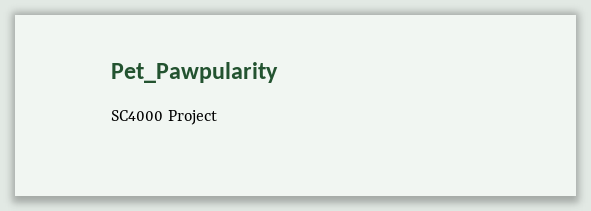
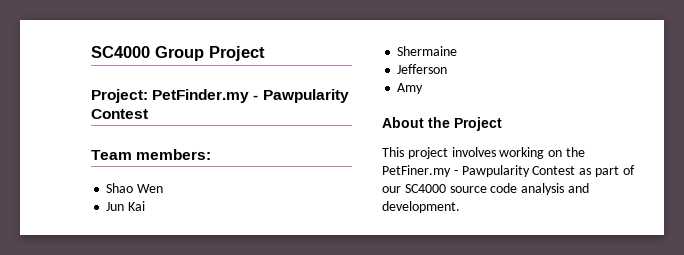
- Pet_Pawpularity
- SC4000 Project
+ SC4000 Group Project
+ Project: PetFinder.my - Pawpularity Contest
+ Team members:
+ Shao Wen
+ Jun Kai
+ Shermaine
+ Jefferson
+ Amy
+ About the Project
+ This project involves working on the PetFiner.my - Pawpularity Contest as part of our SC4000 source code analysis and development.

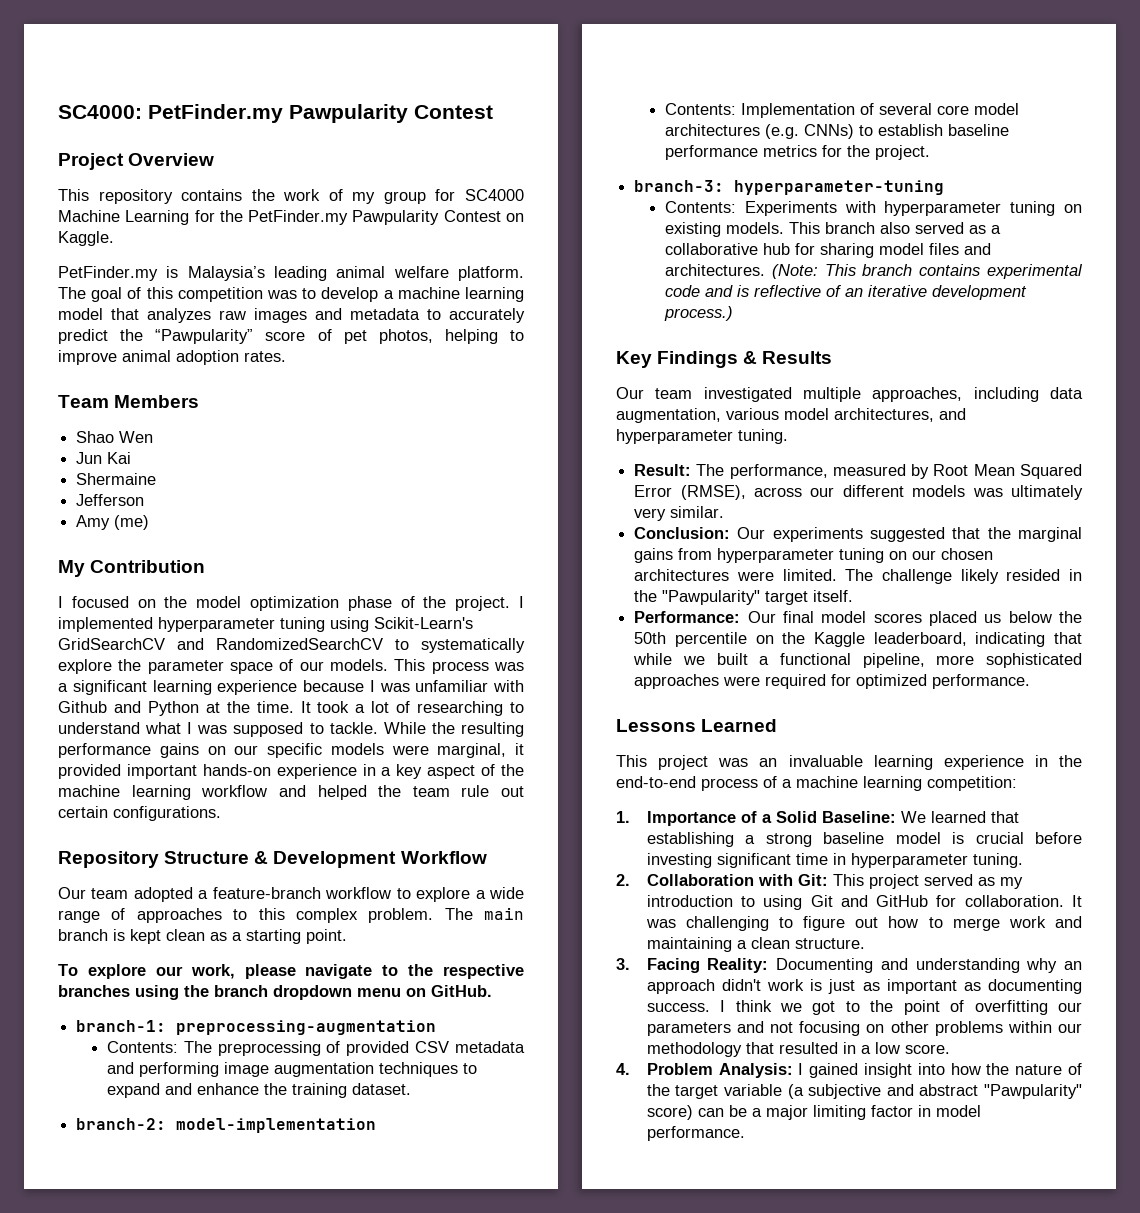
- SC4000 Group Project
- Project: PetFinder.my - Pawpularity Contest
+ SC4000: PetFinder.my Pawpularity Contest
+ Project Overview
+ This repository contains the work of my group for SC4000 Machine Learning for the PetFinder.my Pawpularity Contest on Kaggle.
+ PetFinder.my is Malaysia’s leading animal welfare platform. The goal of this competition was to develop a machine learning model that analyzes raw images and metadata to accurately predict the “Pawpularity” score of pet photos, helping to improve animal adoption rates.
- Team members:
+ Team Members
- Amy
- About the Project
- This project involves working on the PetFiner.my - Pawpularity Contest as part of our SC4000 source code analysis and development.
+ Amy (me)
+ My Contribution
+ I focused on the model optimization phase of the project. I implemented hyperparameter tuning using Scikit-Learn's GridSearchCV and RandomizedSearchCV to systematically explore the parameter space of our models. This process was a significant learning experience because I was unfamiliar with Github and Python at the time. It took a lot of researching to understand what I was supposed to tackle. While the resulting performance gains on our specific models were marginal, it provided important hands-on experience in a key aspect of the machine learning workflow and helped the team rule out certain configurations.
+ Repository Structure & Development Workflow
+ Our team adopted a feature-branch workflow to explore a wide range of approaches to this complex problem. The main branch is kept clean as a starting point.
+ To explore our work, please navigate to the respective branches using the branch dropdown menu on GitHub.
+ branch-1: preprocessing-augmentation
+ Contents: The preprocessing of provided CSV metadata and performing image augmentation techniques to expand and enhance the training dataset.
+ branch-2: model-implementation
+ Contents: Implementation of several core model architectures (e.g. CNNs) to establish baseline performance metrics for the project.
+ branch-3: hyperparameter-tuning
+ Contents: Experiments with hyperparameter tuning on existing models. This branch also served as a collaborative hub for sharing model files and architectures. (Note: This branch contains experimental code and is reflective of an iterative development process.)
+ Key Findings & Results
+ Our team investigated multiple approaches, including data augmentation, various model architectures, and hyperparameter tuning.
+ Result: The performance, measured by Root Mean Squared Error (RMSE), across our different models was ultimately very similar.
+ Conclusion: Our experiments suggested that the marginal gains from hyperparameter tuning on our chosen architectures were limited. The challenge likely resided in the "Pawpularity" target itself.
+ Performance: Our final model scores placed us below the 50th percentile on the Kaggle leaderboard, indicating that while we built a functional pipeline, more sophisticated approaches were required for optimized performance.
+ Lessons Learned
+ This project was an invaluable learning experience in the end-to-end process of a machine learning competition:
+ 1. Importance of a Solid Baseline: We learned that establishing a strong baseline model is crucial before investing significant time in hyperparameter tuning.
+ 2. Collaboration with Git: This project served as my introduction to using Git and GitHub for collaboration. It was challenging to figure out how to merge work and maintaining a clean structure.
+ 3. Facing Reality: Documenting and understanding why an approach didn't work is just as important as documenting success. I think we got to the point of overfitting our parameters and not focusing on other problems within our methodology that resulted in a low score.
+ 4. Problem Analysis: I gained insight into how the nature of the target variable (a subjective and abstract "Pawpularity" score) can be a major limiting factor in model performance.

